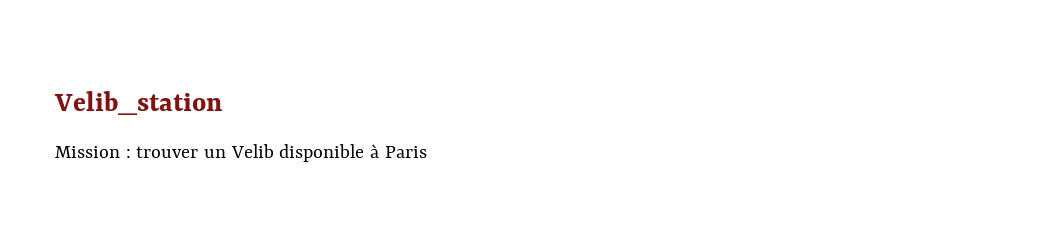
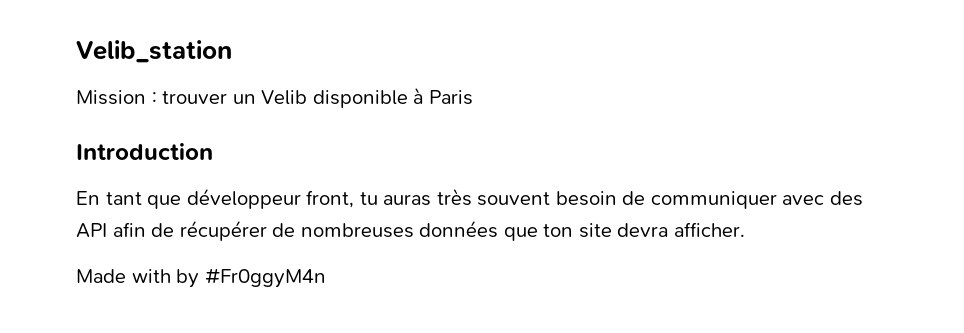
+ Introduction
+ En tant que développeur front, tu auras très souvent besoin de communiquer avec des API afin de récupérer de nombreuses données que ton site devra afficher.
+ Made with by #Fr0ggyM4n

